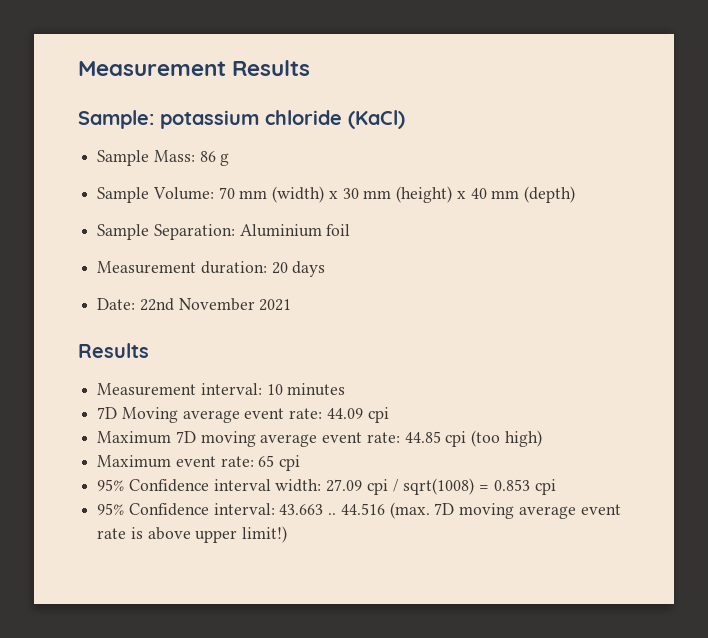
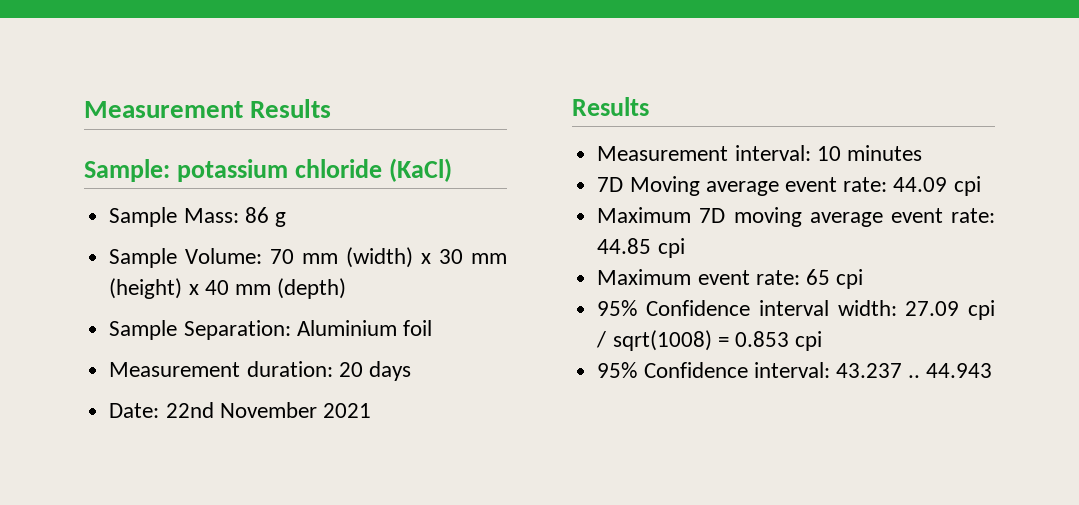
- Maximum 7D moving average event rate: 44.85 cpi (too high)
+ Maximum 7D moving average event rate: 44.85 cpi
- 95% Confidence interval: 43.663 .. 44.516 (max. 7D moving average event rate is above upper limit!)
+ 95% Confidence interval: 43.237 .. 44.943

